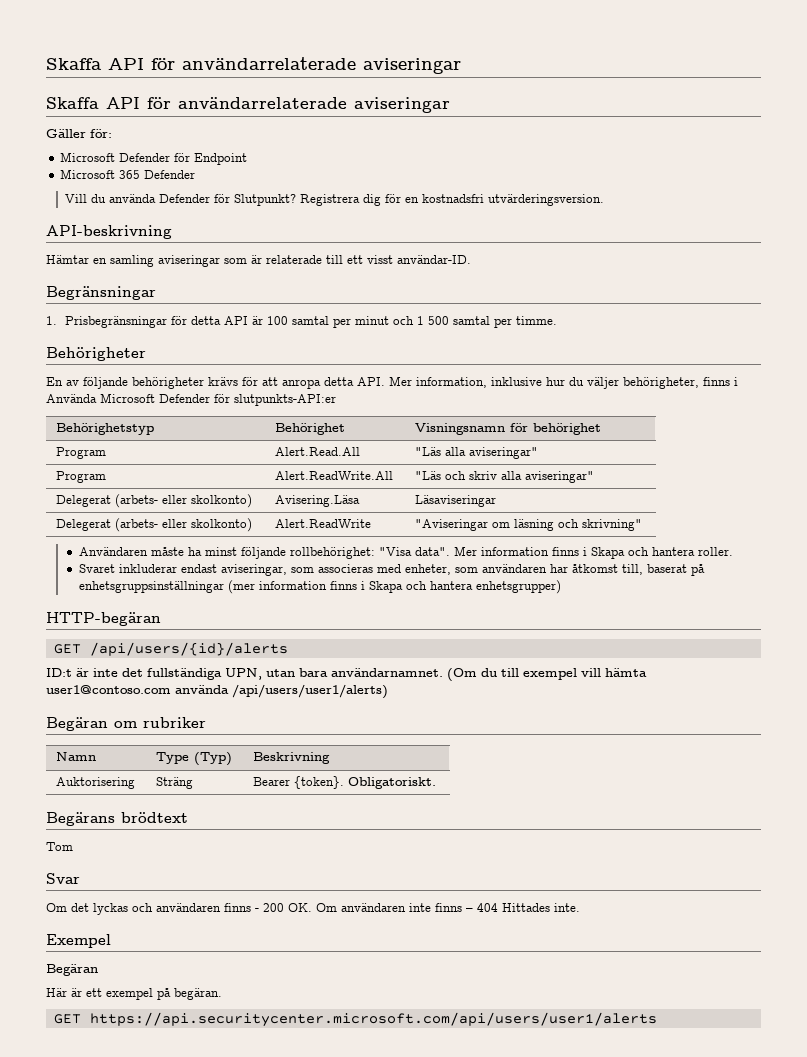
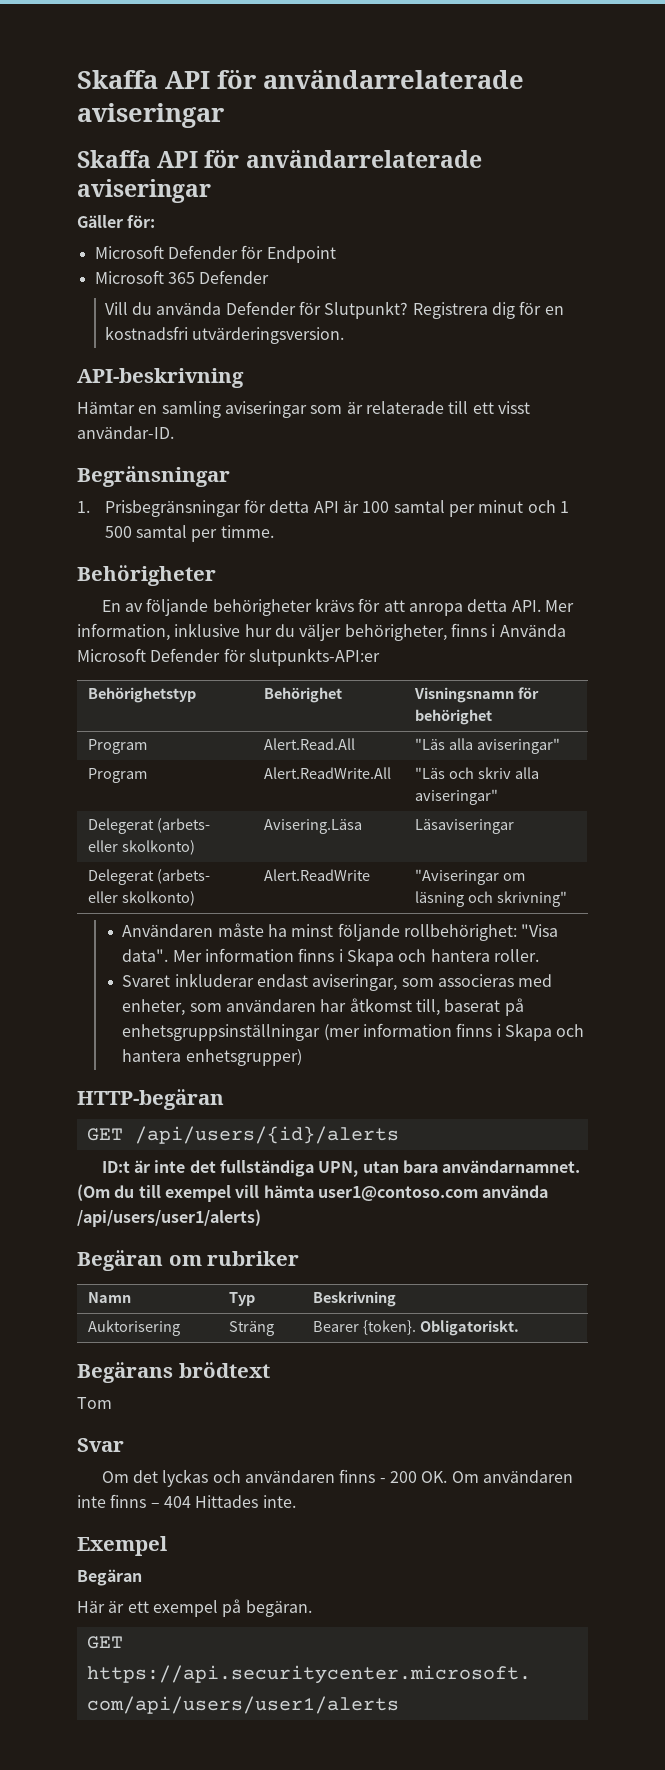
- Namn | Type (Typ) | Beskrivning
+ Namn | Typ | Beskrivning

